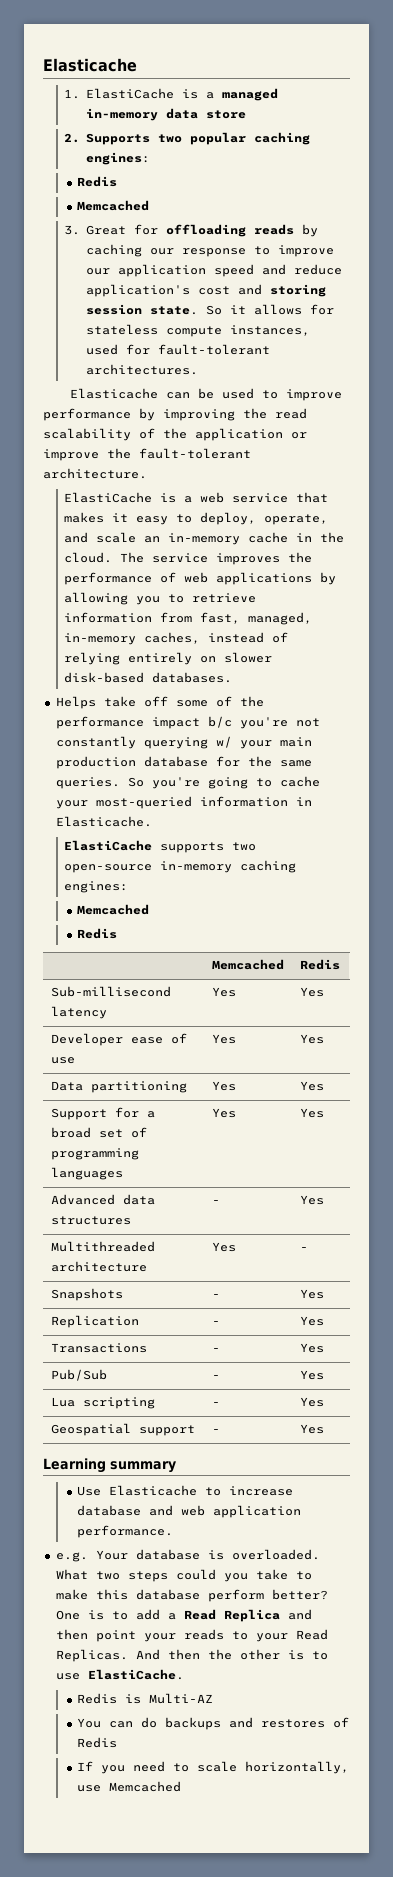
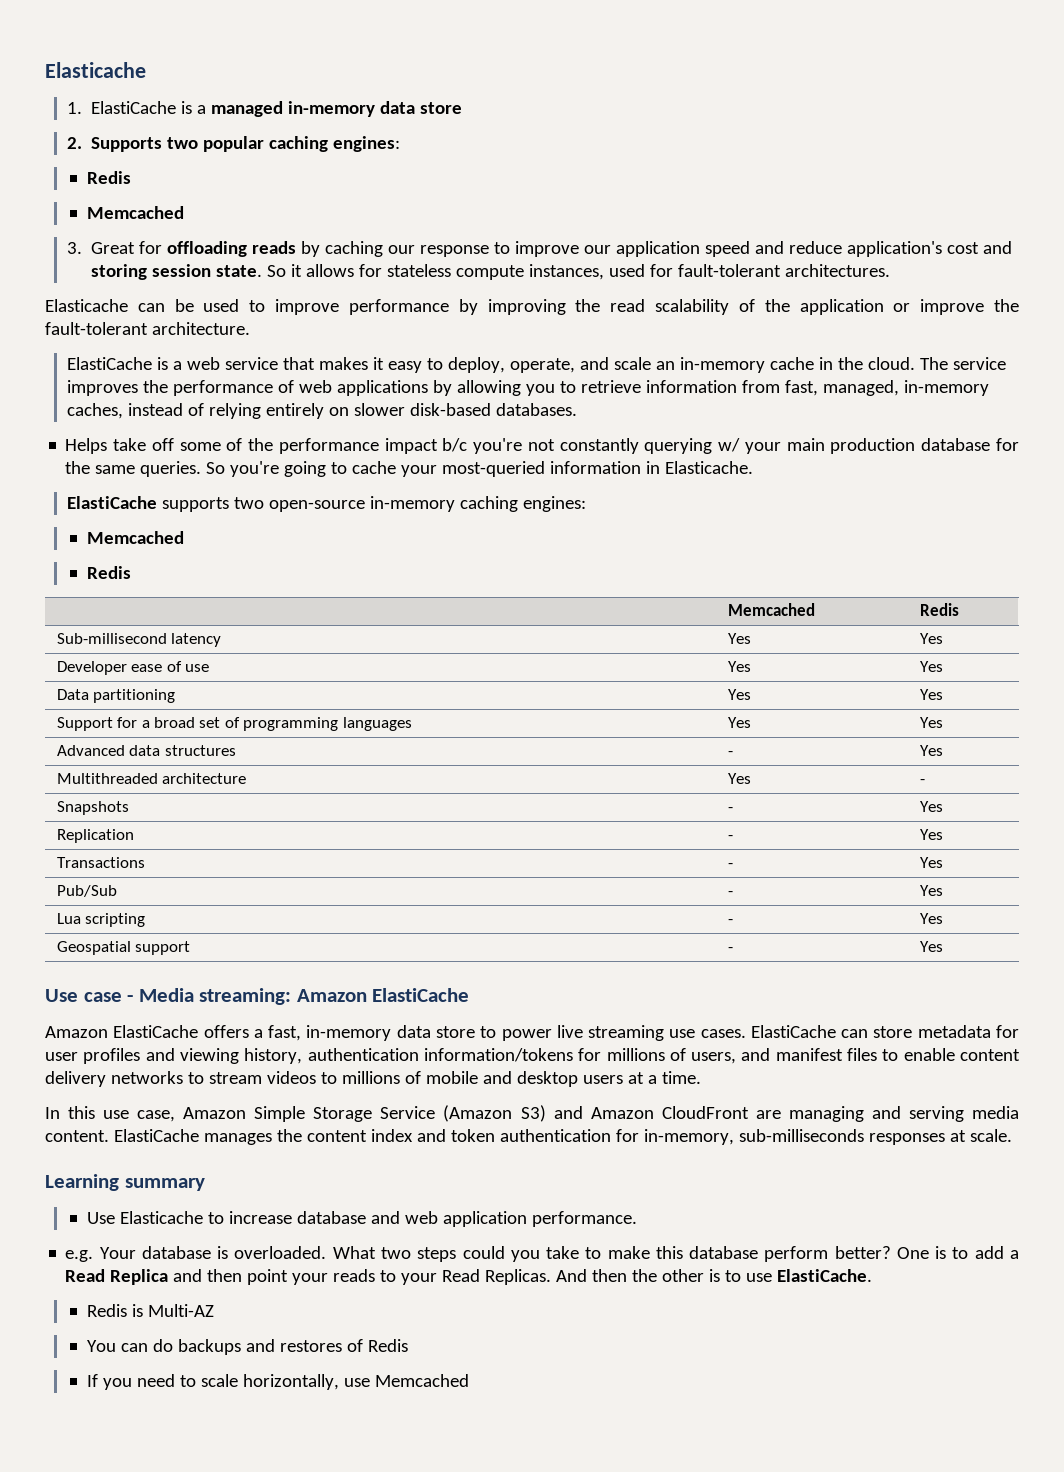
+ Use case - Media streaming: Amazon ElastiCache
+ Amazon ElastiCache offers a fast, in-memory data store to power live streaming use cases. ElastiCache can store metadata for user profiles and viewing history, authentication information/tokens for millions of users, and manifest files to enable content delivery networks to stream videos to millions of mobile and desktop users at a time.
+ In this use case, Amazon Simple Storage Service (Amazon S3) and Amazon CloudFront are managing and serving media content. ElastiCache manages the content index and token authentication for in-memory, sub-milliseconds responses at scale.

